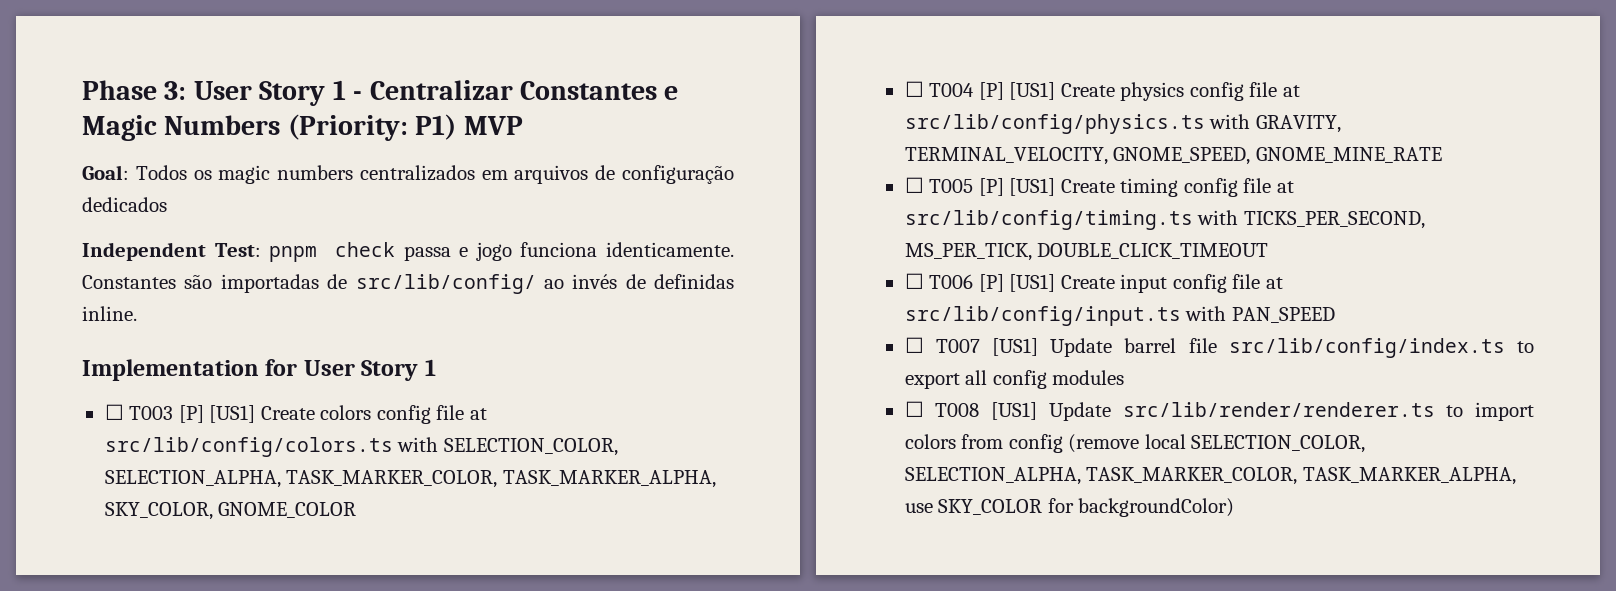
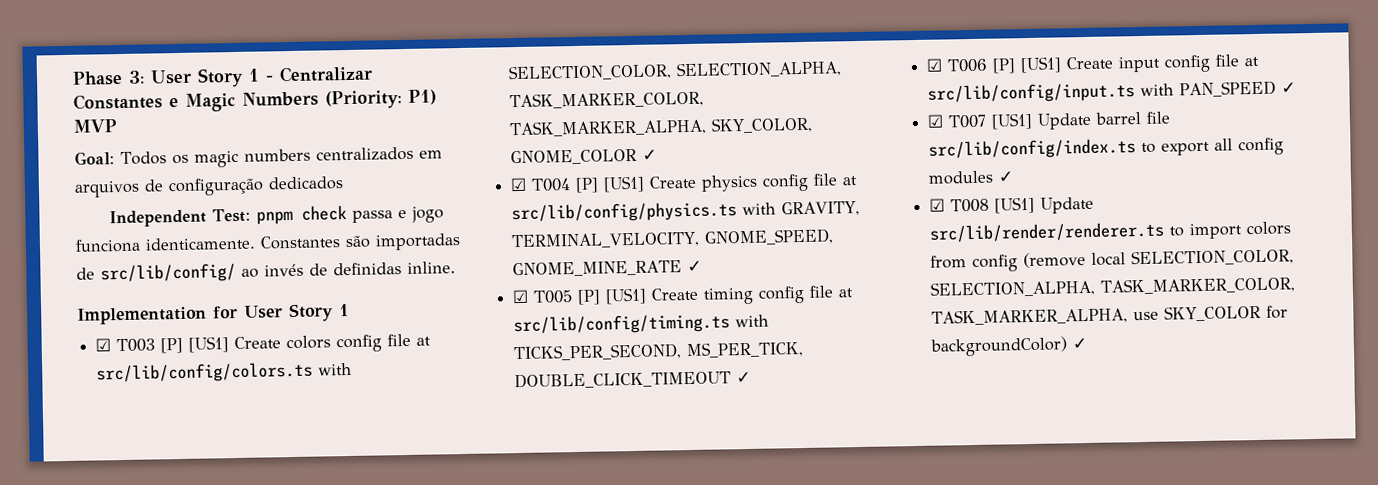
- ☐ T003 [P] [US1] Create colors config file at src/lib/config/colors.ts with SELECTION_COLOR, SELECTION_ALPHA, TASK_MARKER_COLOR, TASK_MARKER_ALPHA, SKY_COLOR, GNOME_COLOR
- ☐ T004 [P] [US1] Create physics config file at src/lib/config/physics.ts with GRAVITY, TERMINAL_VELOCITY, GNOME_SPEED, GNOME_MINE_RATE
- ☐ T005 [P] [US1] Create timing config file at src/lib/config/timing.ts with TICKS_PER_SECOND, MS_PER_TICK, DOUBLE_CLICK_TIMEOUT
- ☐ T006 [P] [US1] Create input config file at src/lib/config/input.ts with PAN_SPEED
- ☐ T007 [US1] Update barrel file src/lib/config/index.ts to export all config modules
- ☐ T008 [US1] Update src/lib/render/renderer.ts to import colors from config (remove local SELECTION_COLOR, SELECTION_ALPHA, TASK_MARKER_COLOR, TASK_MARKER_ALPHA, use SKY_COLOR for backgroundColor)
+ ☑ T003 [P] [US1] Create colors config file at src/lib/config/colors.ts with SELECTION_COLOR, SELECTION_ALPHA, TASK_MARKER_COLOR, TASK_MARKER_ALPHA, SKY_COLOR, GNOME_COLOR ✓
+ ☑ T004 [P] [US1] Create physics config file at src/lib/config/physics.ts with GRAVITY, TERMINAL_VELOCITY, GNOME_SPEED, GNOME_MINE_RATE ✓
+ ☑ T005 [P] [US1] Create timing config file at src/lib/config/timing.ts with TICKS_PER_SECOND, MS_PER_TICK, DOUBLE_CLICK_TIMEOUT ✓
+ ☑ T006 [P] [US1] Create input config file at src/lib/config/input.ts with PAN_SPEED ✓
+ ☑ T007 [US1] Update barrel file src/lib/config/index.ts to export all config modules ✓
+ ☑ T008 [US1] Update src/lib/render/renderer.ts to import colors from config (remove local SELECTION_COLOR, SELECTION_ALPHA, TASK_MARKER_COLOR, TASK_MARKER_ALPHA, use SKY_COLOR for backgroundColor) ✓

